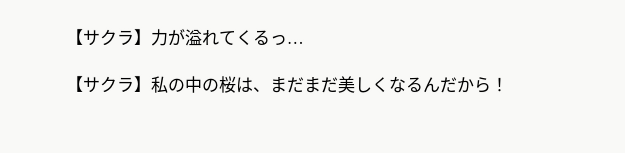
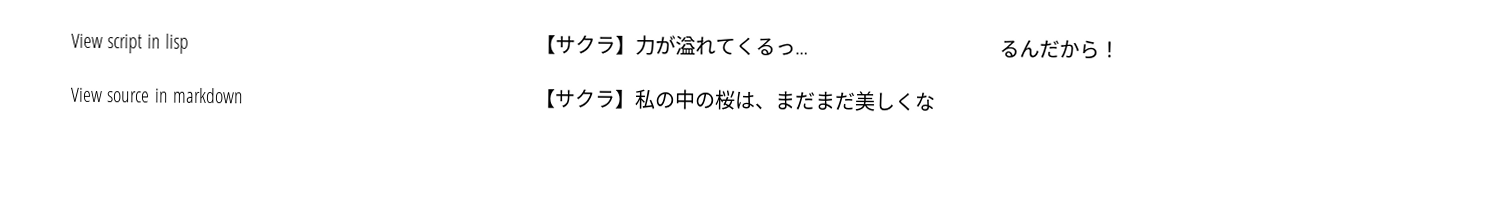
+ View script in lisp
+ View source in markdown

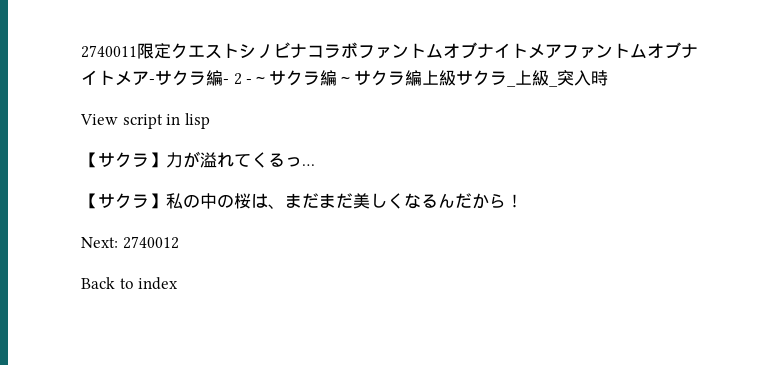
+ 2740011限定クエストシノビナコラボファントムオブナイトメアファントムオブナイトメア-サクラ編- 2 -～サクラ編～サクラ編上級サクラ_上級_突入時
- View source in markdown
+ Next: 2740012
+ Back to index

